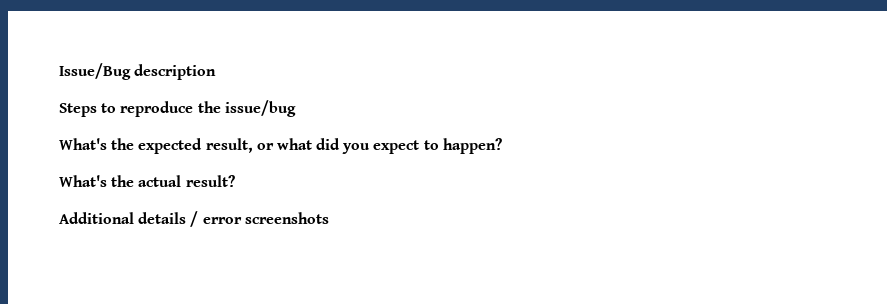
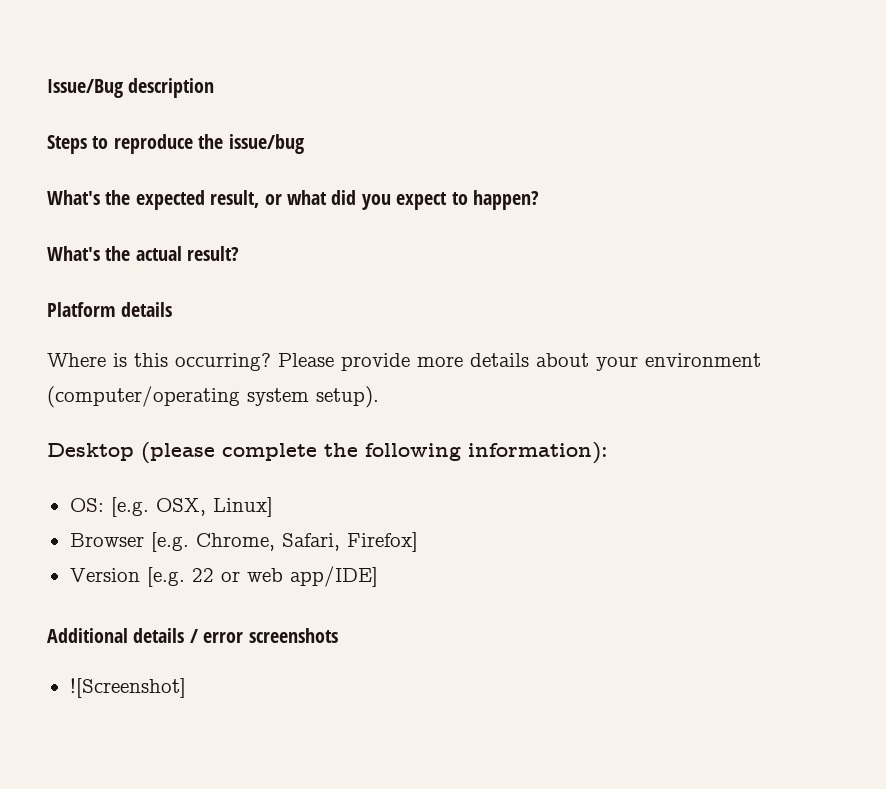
+ Platform details
+ Where is this occurring? Please provide more details about your environment (computer/operating system setup).
+ Desktop (please complete the following information):
+ OS: [e.g. OSX, Linux]
+ Browser [e.g. Chrome, Safari, Firefox]
+ Version [e.g. 22 or web app/IDE]
+ ![Screenshot]

